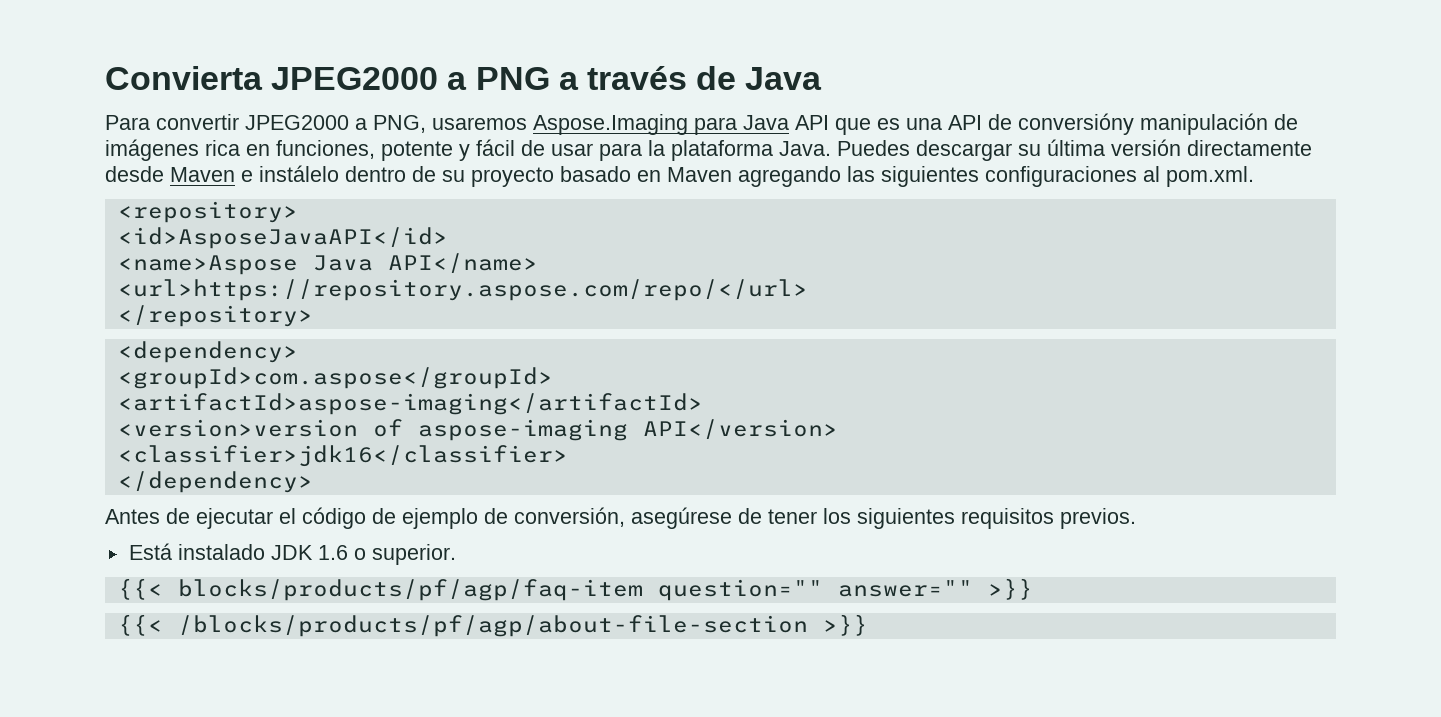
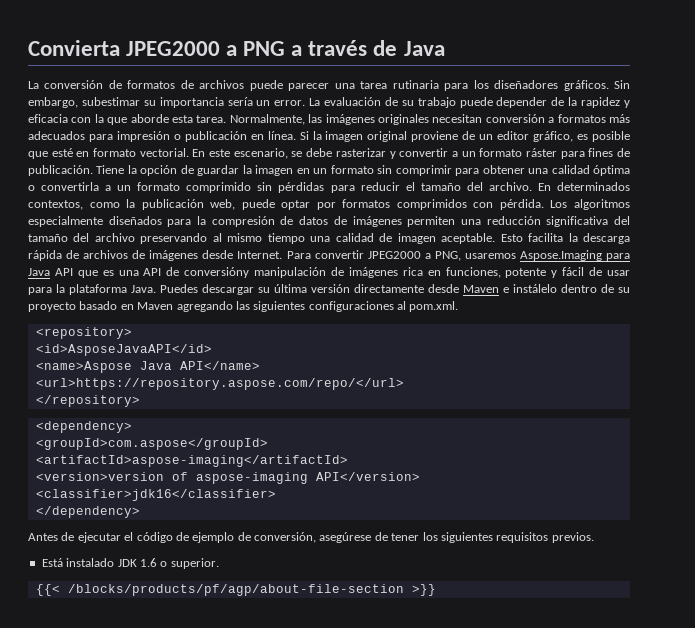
+ La conversión de formatos de archivos puede parecer una tarea rutinaria para los diseñadores gráficos. Sin embargo, subestimar su importancia sería un error. La evaluación de su trabajo puede depender de la rapidez y eficacia con la que aborde esta tarea. Normalmente, las imágenes originales necesitan conversión a formatos más adecuados para impresión o publicación en línea. Si la imagen original proviene de un editor gráfico, es posible que esté en formato vectorial. En este escenario, se debe rasterizar y convertir a un formato ráster para fines de publicación. Tiene la opción de guardar la imagen en un formato sin comprimir para obtener una calidad óptima o convertirla a un formato comprimido sin pérdidas para reducir el tamaño del archivo. En determinados contextos, como la publicación web, puede optar por formatos comprimidos con pérdida. Los algoritmos especialmente diseñados para la compresión de datos de imágenes permiten una reducción significativa del tamaño del archivo preservando al mismo tiempo una calidad de imagen aceptable. Esto facilita la descarga rápida de archivos de imágenes desde Internet.
- {{< blocks/products/pf/agp/faq-item question="" answer="" >}}

